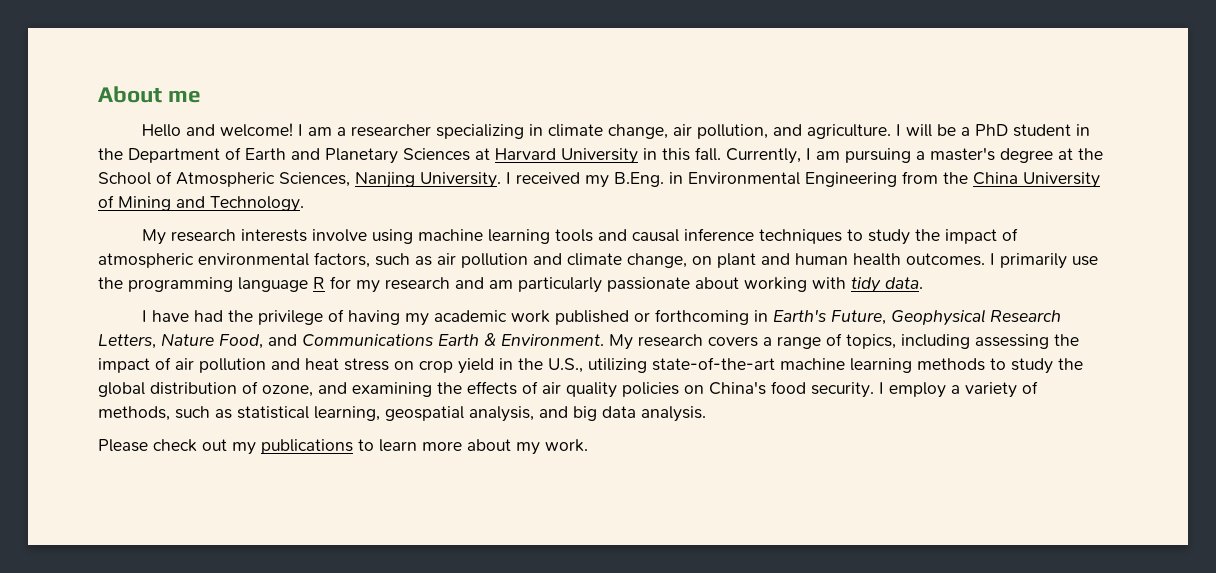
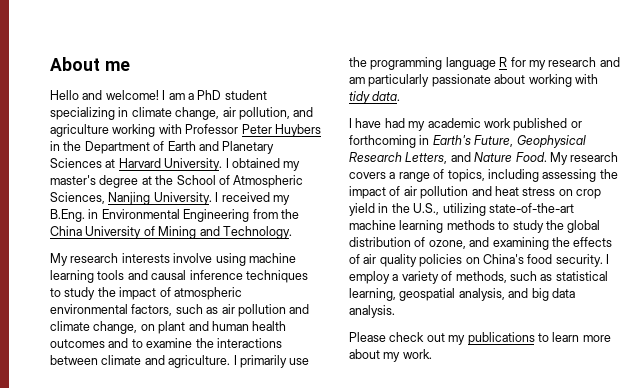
- I am a researcher specializing in climate change, air pollution, and agriculture. I will be a PhD student in the Department of Earth and Planetary Sciences at Harvard University in this fall. Currently, I am pursuing a master's degree at the School of Atmospheric Sciences, Nanjing University.
+ I am a PhD student specializing in climate change, air pollution, and agriculture working with Professor Peter Huybers in the Department of Earth and Planetary Sciences at Harvard University. I obtained my master's degree at the School of Atmospheric Sciences, Nanjing University.
- My research interests involve using machine learning tools and causal inference techniques to study the impact of atmospheric environmental factors, such as air pollution and climate change, on plant and human health outcomes.
+ My research interests involve using machine learning tools and causal inference techniques to study the impact of atmospheric environmental factors, such as air pollution and climate change, on plant and human health outcomes and to examine the interactions between climate and agriculture.
- I have had the privilege of having my academic work published or forthcoming in Earth's Future, Geophysical Research Letters, Nature Food, and Communications Earth & Environment.
+ I have had my academic work published or forthcoming in Earth's Future, Geophysical Research Letters, and Nature Food.

